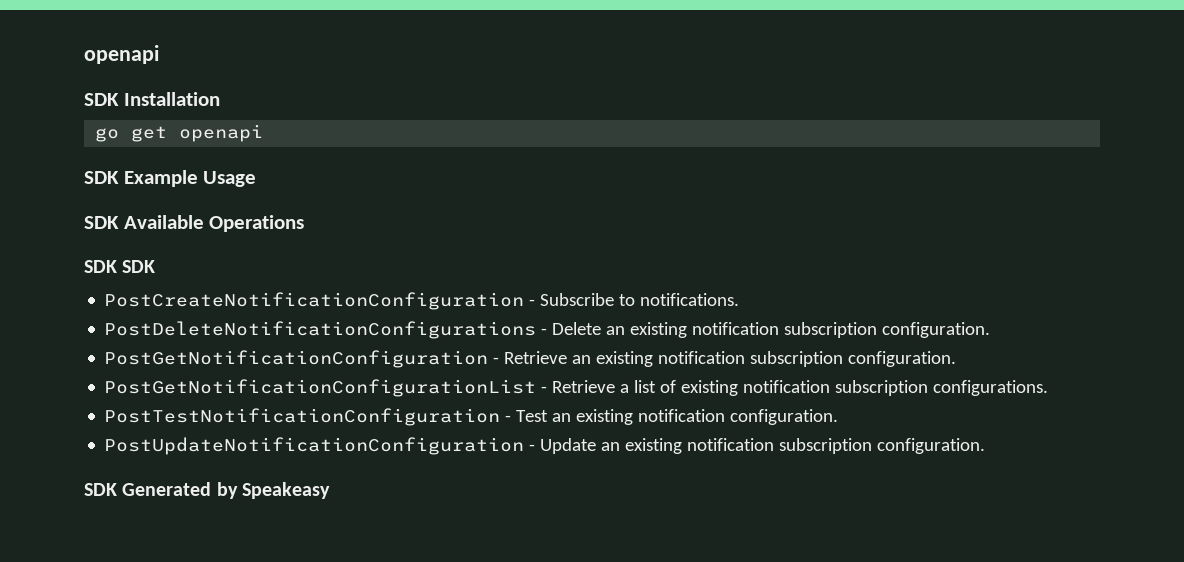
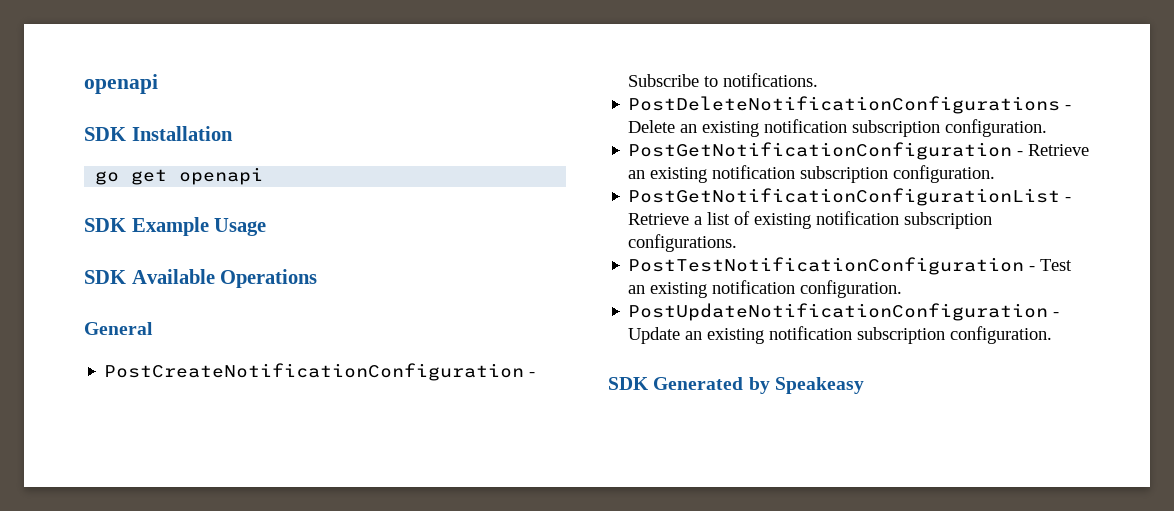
- SDK SDK
+ General

